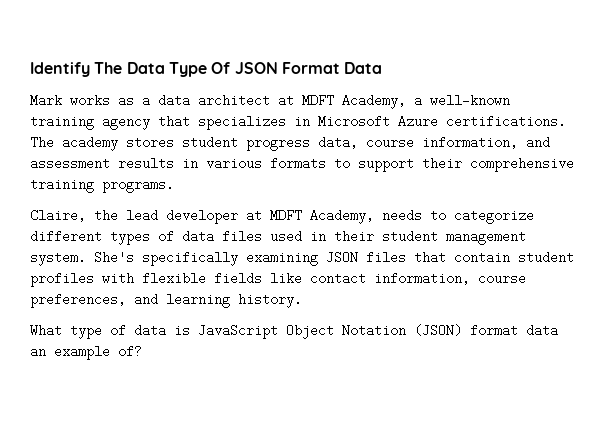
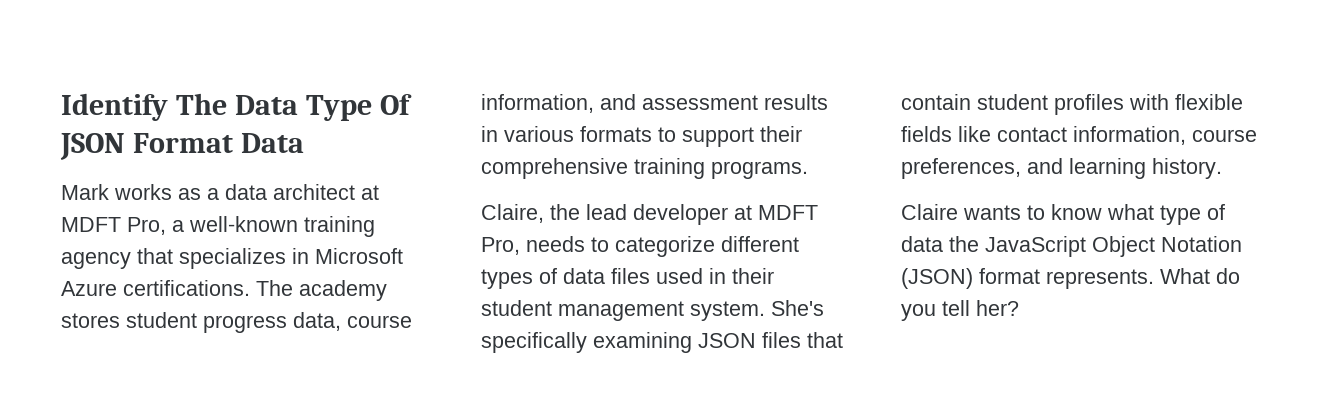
- Mark works as a data architect at MDFT Academy, a well-known training agency that specializes in Microsoft Azure certifications.
+ Mark works as a data architect at MDFT Pro, a well-known training agency that specializes in Microsoft Azure certifications.
- Claire, the lead developer at MDFT Academy, needs to categorize different types of data files used in their student management system.
+ Claire, the lead developer at MDFT Pro, needs to categorize different types of data files used in their student management system.
- What type of data is JavaScript Object Notation (JSON) format data an example of?
+ Claire wants to know what type of data the JavaScript Object Notation (JSON) format represents. What do you tell her?

